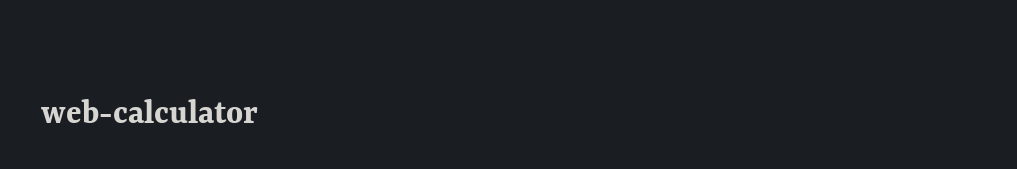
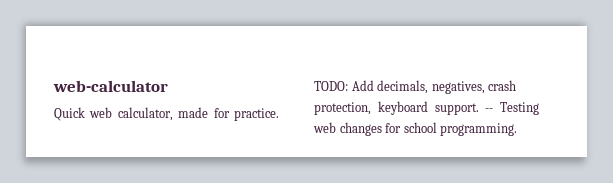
+ Quick web calculator, made for practice. TODO: Add decimals, negatives, crash protection, keyboard support. -- Testing web changes for school programming.

